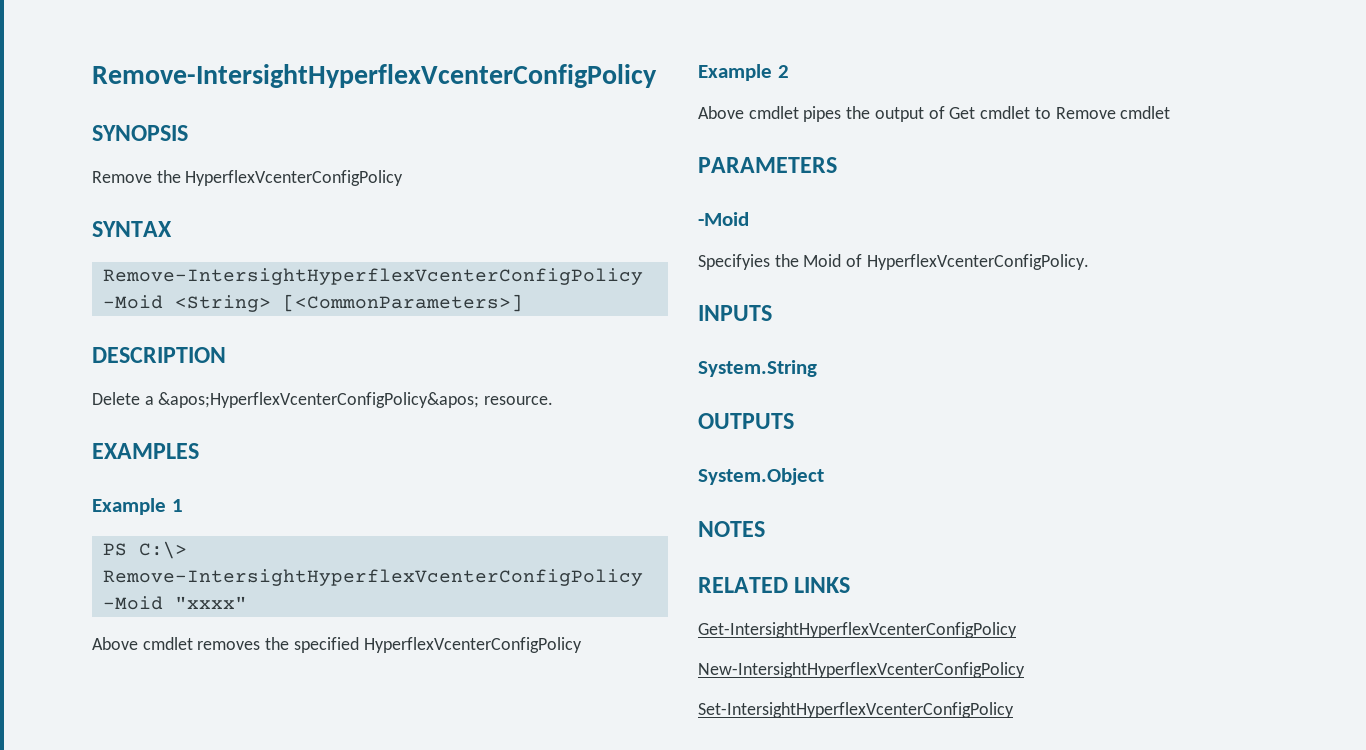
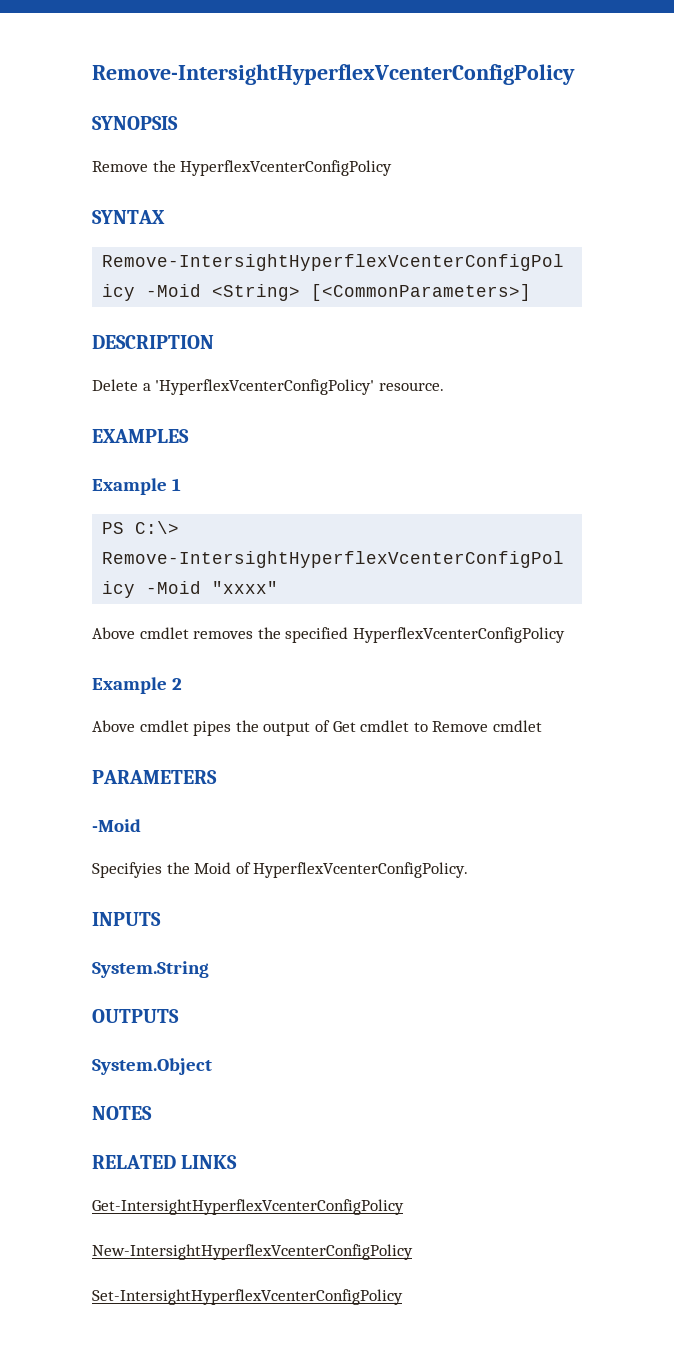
- Delete a &apos;HyperflexVcenterConfigPolicy&apos; resource.
+ Delete a 'HyperflexVcenterConfigPolicy' resource.

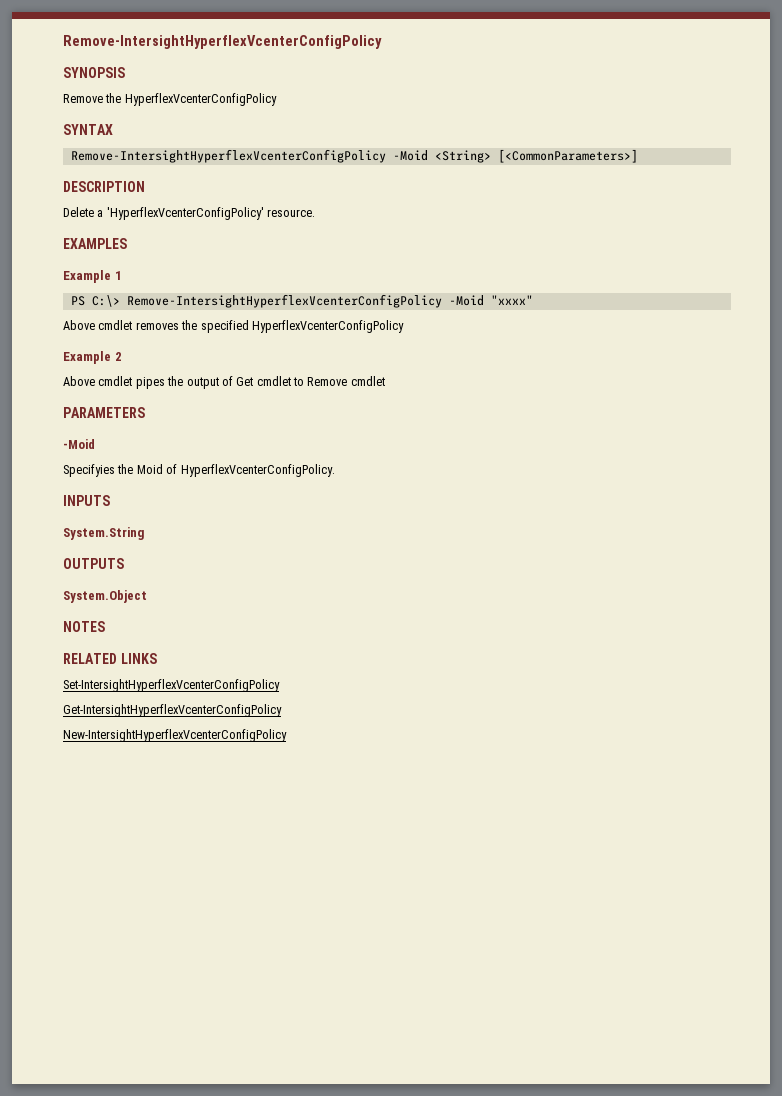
+ Set-IntersightHyperflexVcenterConfigPolicy
- Set-IntersightHyperflexVcenterConfigPolicy

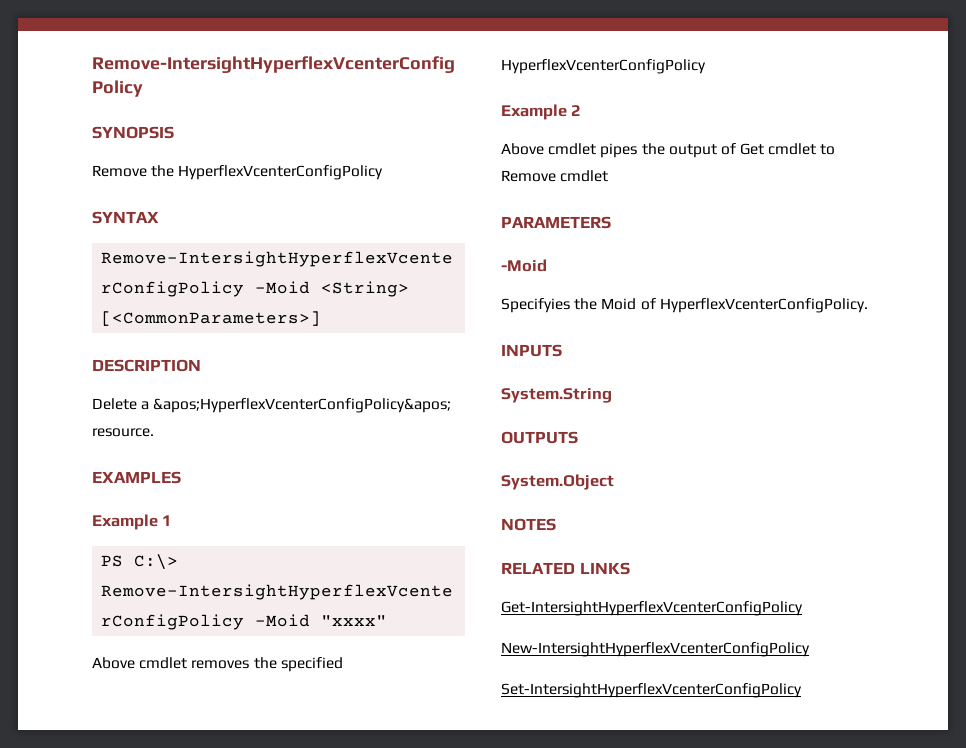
- Delete a 'HyperflexVcenterConfigPolicy' resource.
+ Delete a &apos;HyperflexVcenterConfigPolicy&apos; resource.
- Set-IntersightHyperflexVcenterConfigPolicy
+ Set-IntersightHyperflexVcenterConfigPolicy

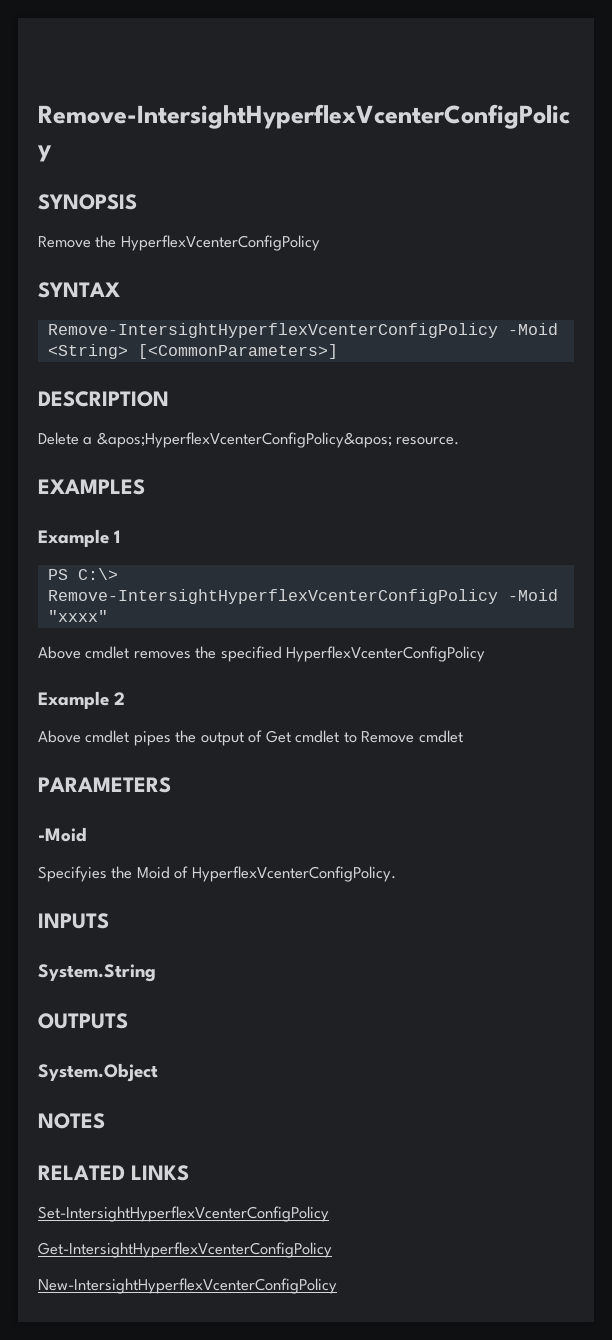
+ Set-IntersightHyperflexVcenterConfigPolicy
- Set-IntersightHyperflexVcenterConfigPolicy

